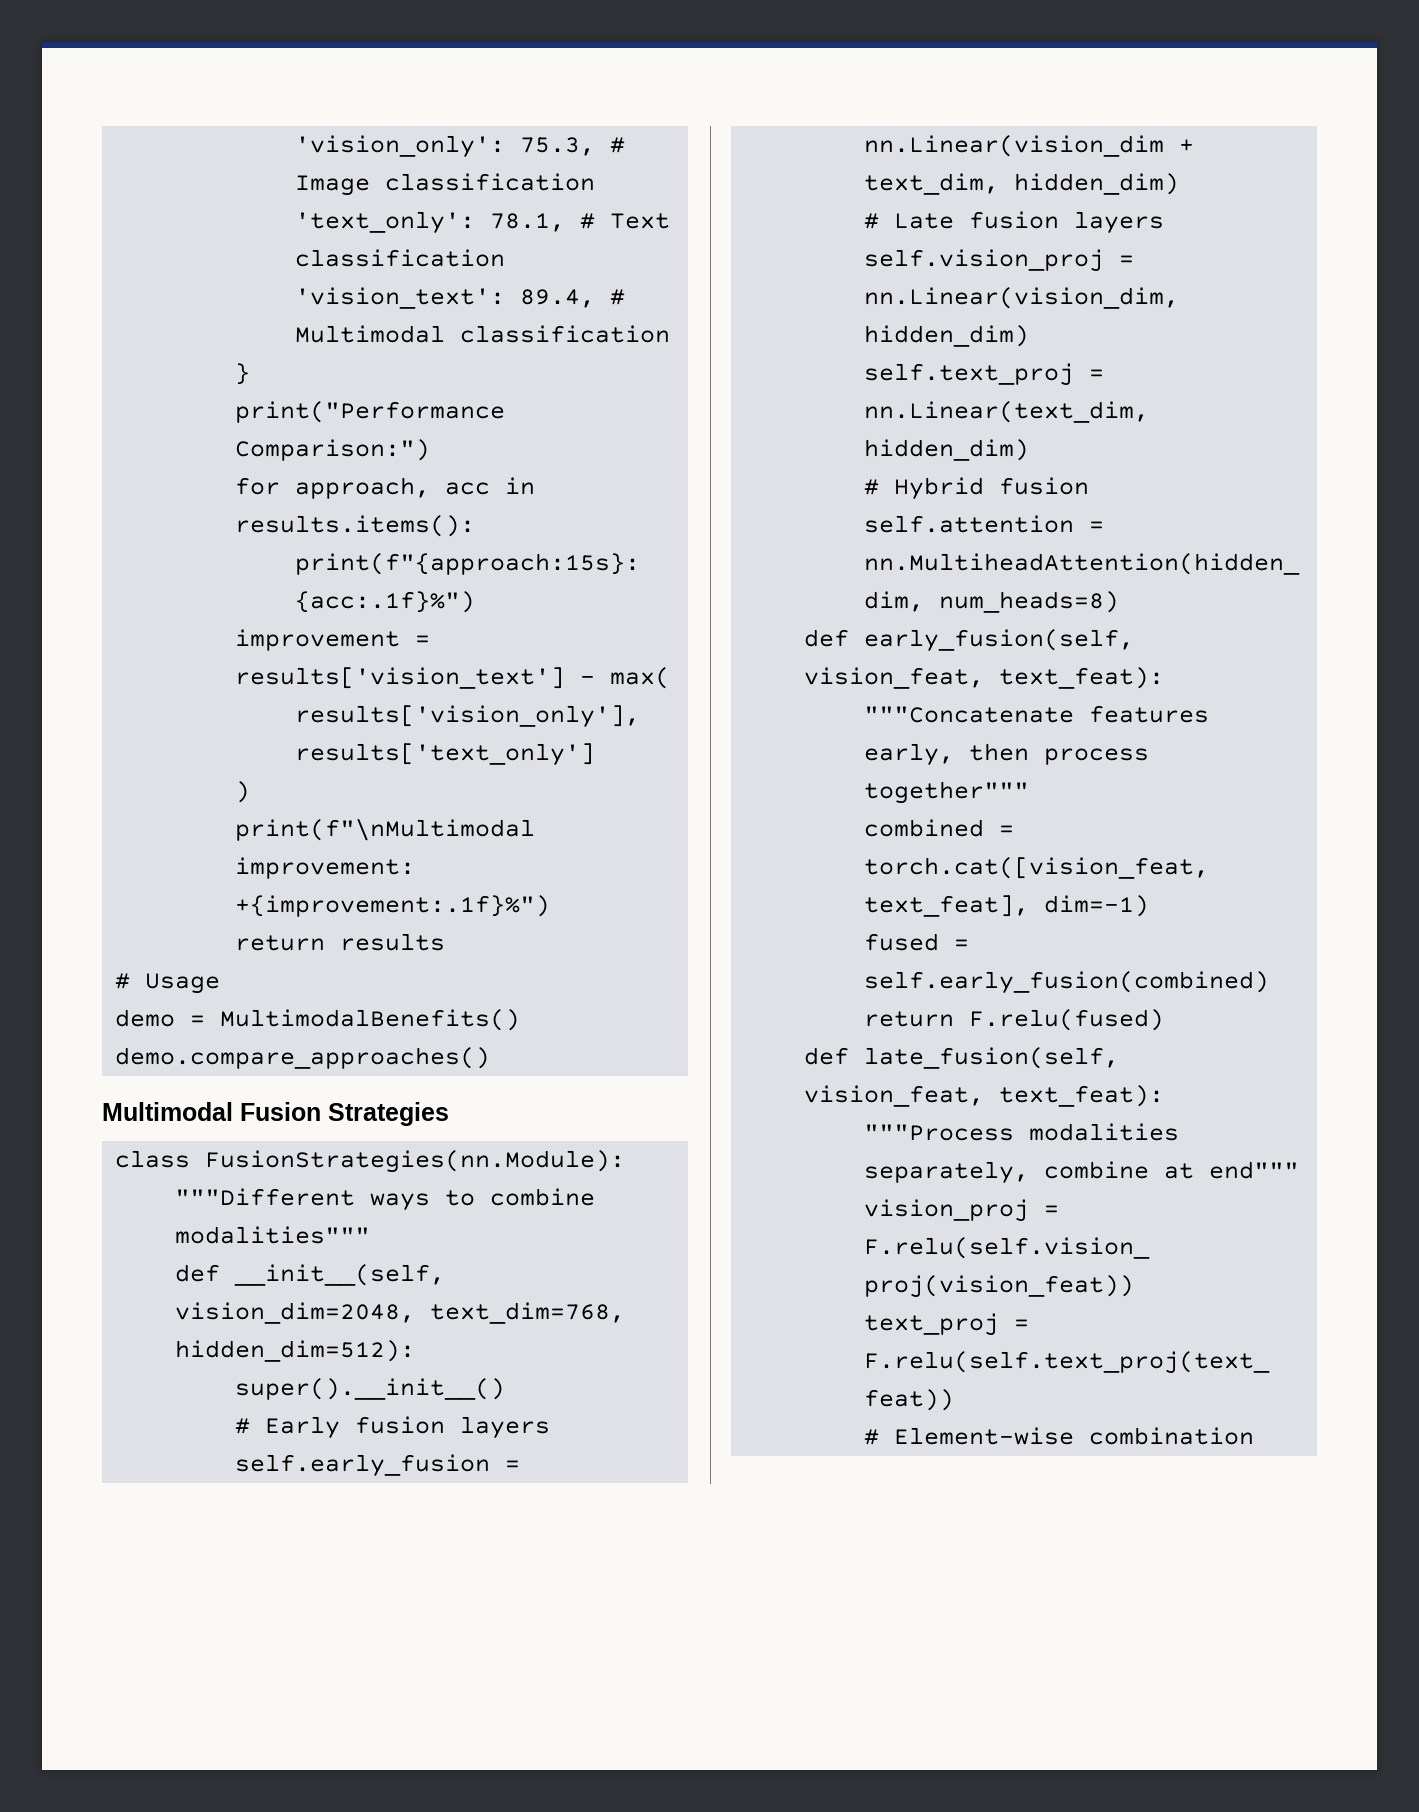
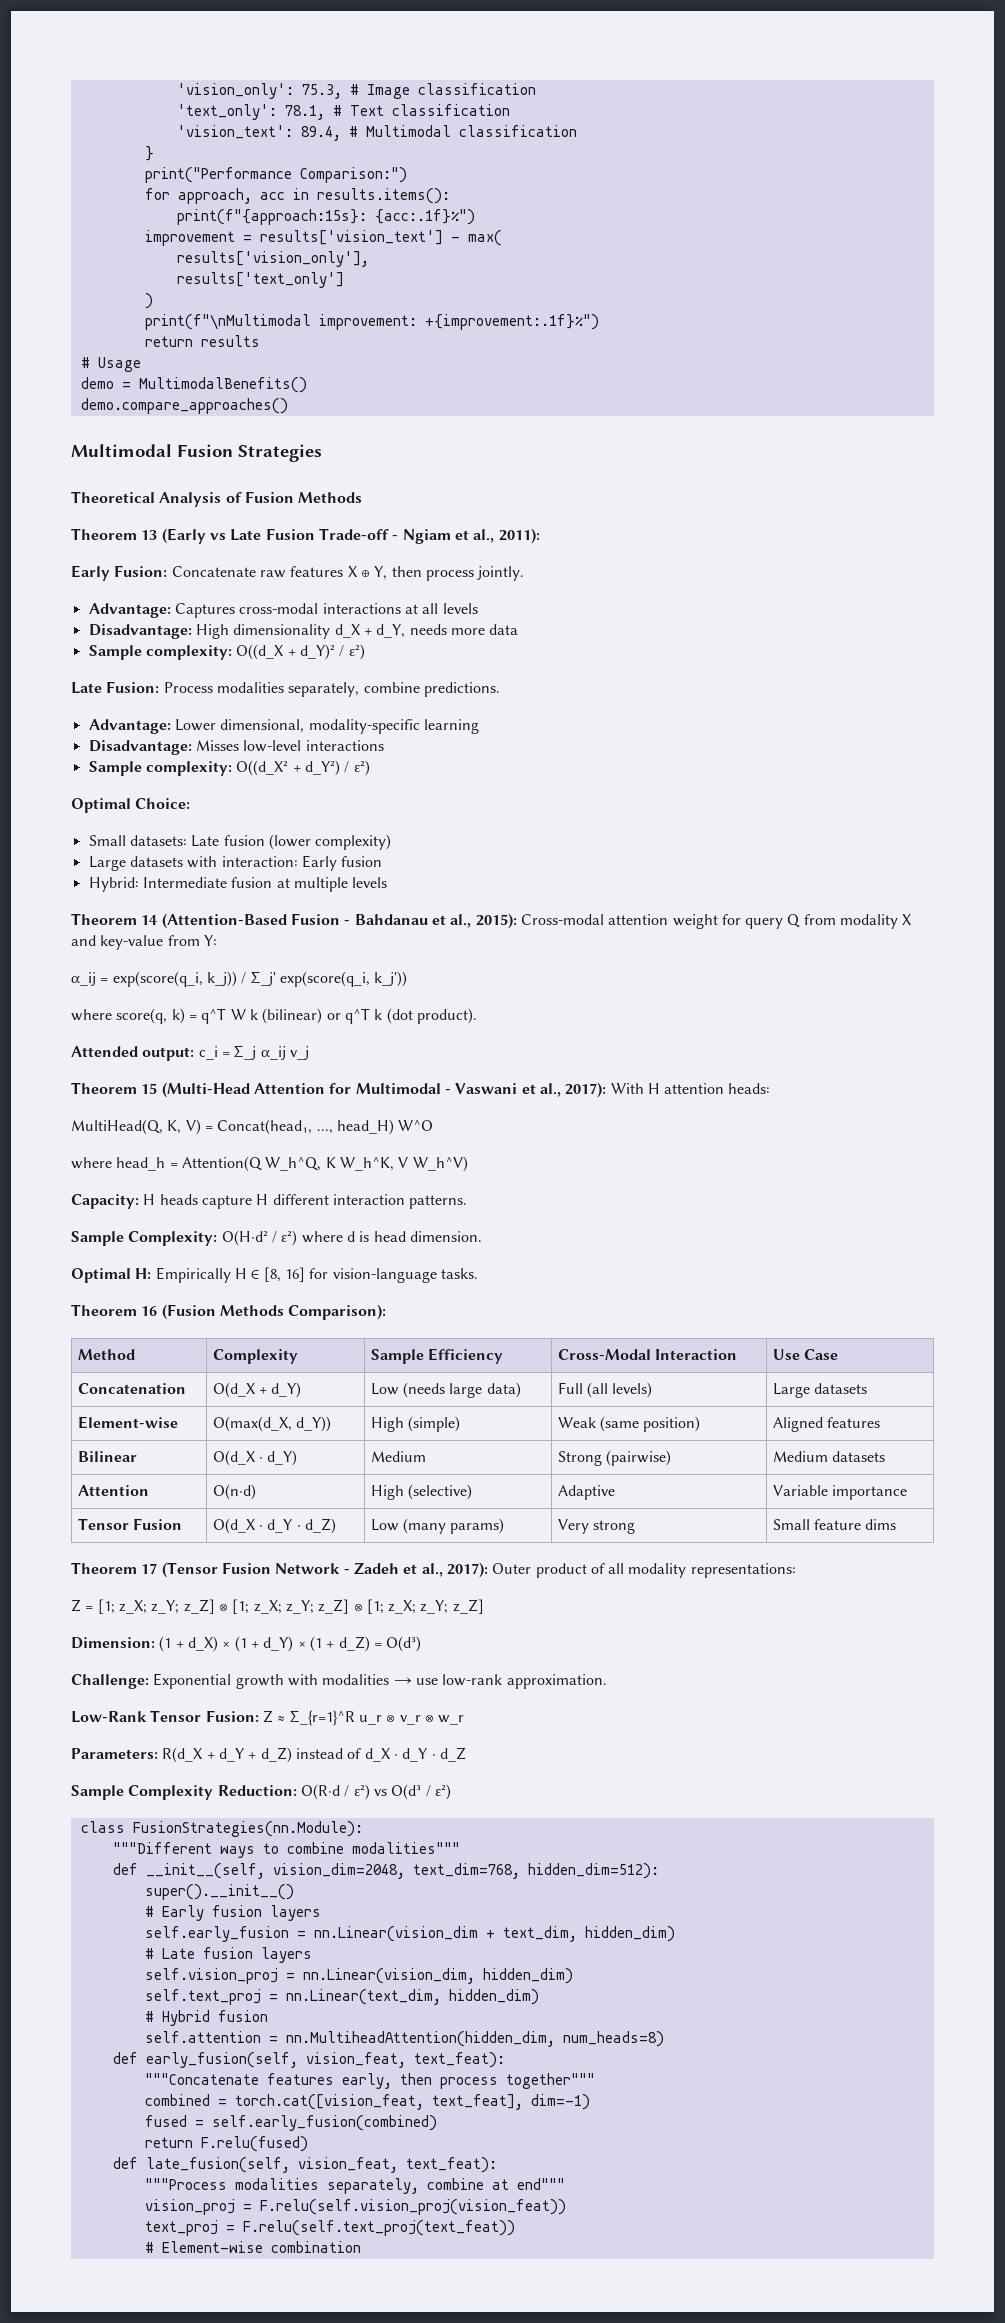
+ Theoretical Analysis of Fusion Methods
+ Theorem 13 (Early vs Late Fusion Trade-off - Ngiam et al., 2011):
+ Early Fusion: Concatenate raw features X ⊕ Y, then process jointly.
+ Advantage: Captures cross-modal interactions at all levels
+ Disadvantage: High dimensionality d_X + d_Y, needs more data
+ Sample complexity: O((d_X + d_Y)² / ε²)
+ Late Fusion: Process modalities separately, combine predictions.
+ Advantage: Lower dimensional, modality-specific learning
+ Disadvantage: Misses low-level interactions
+ Sample complexity: O((d_X² + d_Y²) / ε²)
+ Optimal Choice:
+ Small datasets: Late fusion (lower complexity)
+ Large datasets with interaction: Early fusion
+ Hybrid: Intermediate fusion at multiple levels
+ Theorem 14 (Attention-Based Fusion - Bahdanau et al., 2015): Cross-modal attention weight for query Q from modality X and key-value from Y:
+ α_ij = exp(score(q_i, k_j)) / Σ_j' exp(score(q_i, k_j'))
+ where score(q, k) = q^T W k (bilinear) or q^T k (dot product).
+ Attended output: c_i = Σ_j α_ij v_j
+ Theorem 15 (Multi-Head Attention for Multimodal - Vaswani et al., 2017): With H attention heads:
+ MultiHead(Q, K, V) = Concat(head₁, ..., head_H) W^O
+ where head_h = Attention(Q W_h^Q, K W_h^K, V W_h^V)
+ Capacity: H heads capture H different interaction patterns.
+ Sample Complexity: O(H·d² / ε²) where d is head dimension.
+ Optimal H: Empirically H ∈ [8, 16] for vision-language tasks.
+ Theorem 16 (Fusion Methods Comparison):
+ Method | Complexity | Sample Efficiency | Cross-Modal Interaction | Use Case
+ Concatenation | O(d_X + d_Y) | Low (needs large data) | Full (all levels) | Large datasets
+ Element-wise | O(max(d_X, d_Y)) | High (simple) | Weak (same position) | Aligned features
+ Bilinear | O(d_X · d_Y) | Medium | Strong (pairwise) | Medium datasets
+ Attention | O(n·d) | High (selective) | Adaptive | Variable importance
+ Tensor Fusion | O(d_X · d_Y · d_Z) | Low (many params) | Very strong | Small feature dims
+ Theorem 17 (Tensor Fusion Network - Zadeh et al., 2017): Outer product of all modality representations:
+ Z = [1; z_X; z_Y; z_Z] ⊗ [1; z_X; z_Y; z_Z] ⊗ [1; z_X; z_Y; z_Z]
+ Dimension: (1 + d_X) × (1 + d_Y) × (1 + d_Z) = O(d³)
+ Challenge: Exponential growth with modalities → use low-rank approximation.
+ Low-Rank Tensor Fusion: Z ≈ Σ_{r=1}^R u_r ⊗ v_r ⊗ w_r
+ Parameters: R(d_X + d_Y + d_Z) instead of d_X · d_Y · d_Z
+ Sample Complexity Reduction: O(R·d / ε²) vs O(d³ / ε²)

